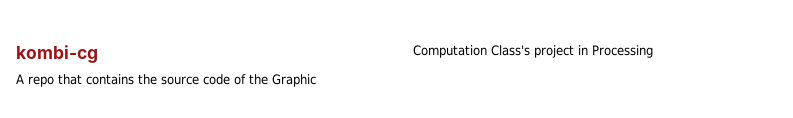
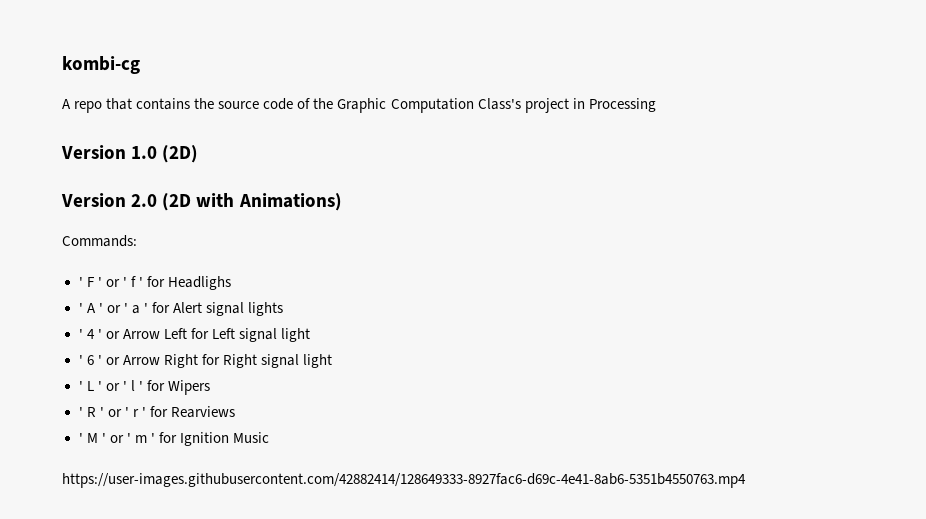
+ Version 1.0 (2D)
+ Version 2.0 (2D with Animations)
+ Commands:
+ ' F ' or ' f ' for Headlighs
+ ' A ' or ' a ' for Alert signal lights
+ ' 4 ' or Arrow Left for Left signal light
+ ' 6 ' or Arrow Right for Right signal light
+ ' L ' or ' l ' for Wipers
+ ' R ' or ' r ' for Rearviews
+ ' M ' or ' m ' for Ignition Music
+ https://user-images.githubusercontent.com/42882414/128649333-8927fac6-d69c-4e41-8ab6-5351b4550763.mp4

